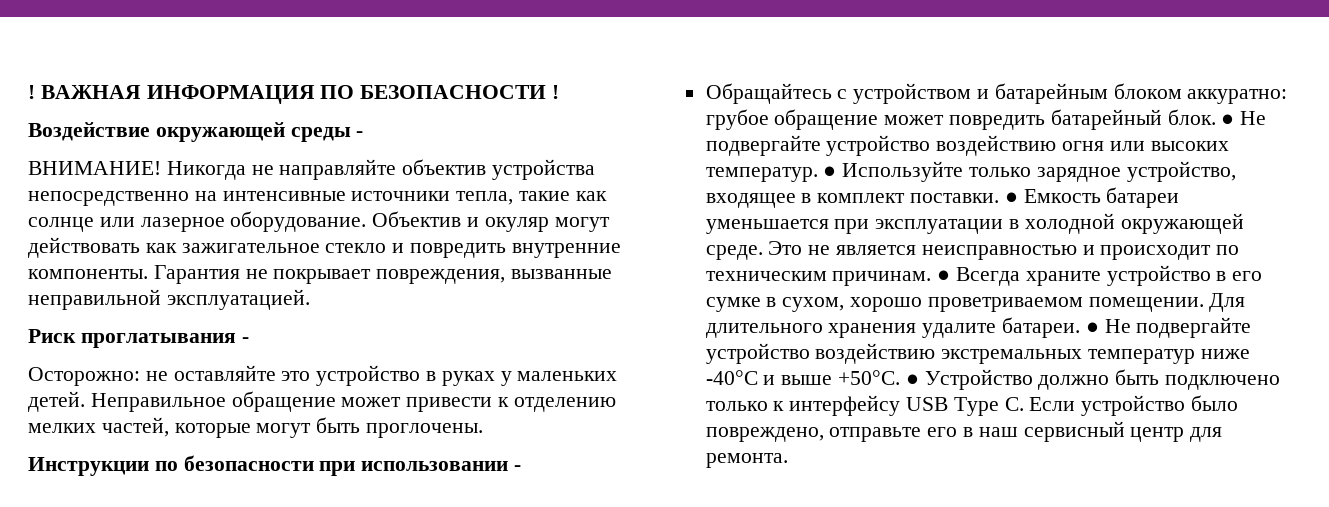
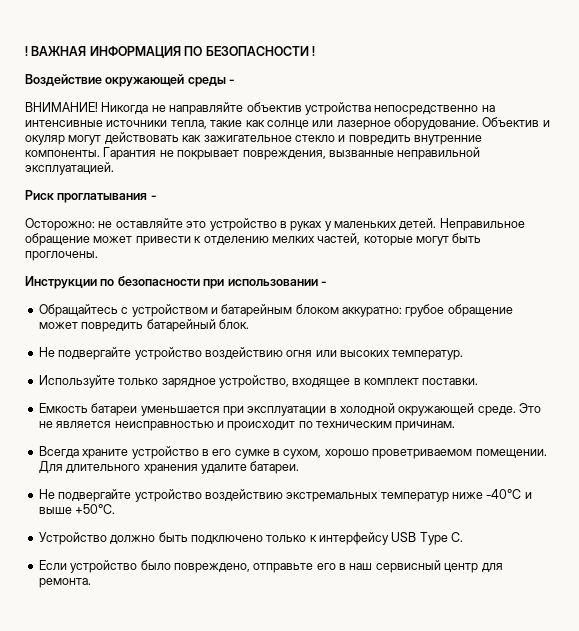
- Обращайтесь с устройством и батарейным блоком аккуратно: грубое обращение может повредить батарейный блок. ● Не подвергайте устройство воздействию огня или высоких температур. ● Используйте только зарядное устройство, входящее в комплект поставки. ● Емкость батареи уменьшается при эксплуатации в холодной окружающей среде.
+ Обращайтесь с устройством и батарейным блоком аккуратно: грубое обращение может повредить батарейный блок.
+ Не подвергайте устройство воздействию огня или высоких температур.
+ Используйте только зарядное устройство, входящее в комплект поставки.
+ Емкость батареи уменьшается при эксплуатации в холодной окружающей среде.
- Это не является неисправностью и происходит по техническим причинам. ● Всегда храните устройство в его сумке в сухом, хорошо проветриваемом помещении.
+ Это не является неисправностью и происходит по техническим причинам.
+ Всегда храните устройство в его сумке в сухом, хорошо проветриваемом помещении.
- Для длительного хранения удалите батареи. ● Не подвергайте устройство воздействию экстремальных температур ниже -40°C и выше +50°C. ● Устройство должно быть подключено только к интерфейсу USB Type C. Если устройство было повреждено, отправьте его в наш сервисный центр для ремонта.
+ Для длительного хранения удалите батареи.
+ Не подвергайте устройство воздействию экстремальных температур ниже -40°C и выше +50°C.
+ Устройство должно быть подключено только к интерфейсу USB Type C.
+ Если устройство было повреждено, отправьте его в наш сервисный центр для ремонта.

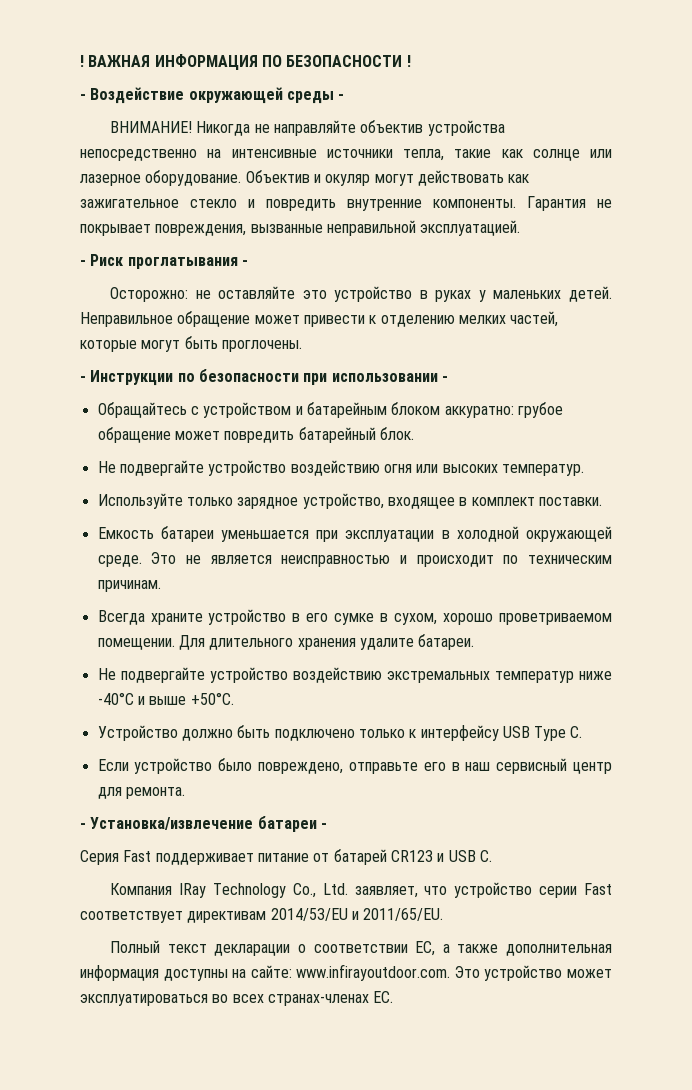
- Воздействие окружающей среды -
+ - Воздействие окружающей среды -
- Риск проглатывания -
+ - Риск проглатывания -
- Инструкции по безопасности при использовании -
+ - Инструкции по безопасности при использовании -
+ - Установка/извлечение батареи -
+ Серия Fast поддерживает питание от батарей CR123 и USB C.
+ Компания IRay Technology Co., Ltd. заявляет, что устройство серии Fast соответствует директивам 2014/53/EU и 2011/65/EU.
+ Полный текст декларации о соответствии ЕС, а также дополнительная информация доступны на сайте: www.infirayoutdoor.com. Это устройство может эксплуатироваться во всех странах-членах ЕС.

